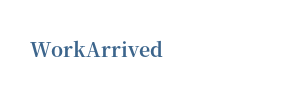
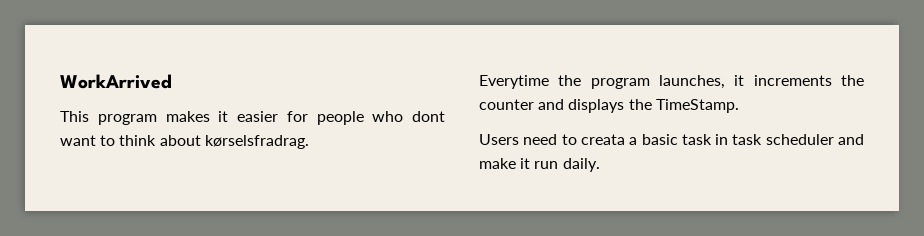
+ This program makes it easier for people who dont want to think about kørselsfradrag.
+ Everytime the program launches, it increments the counter and displays the TimeStamp.
+ Users need to creata a basic task in task scheduler and make it run daily.

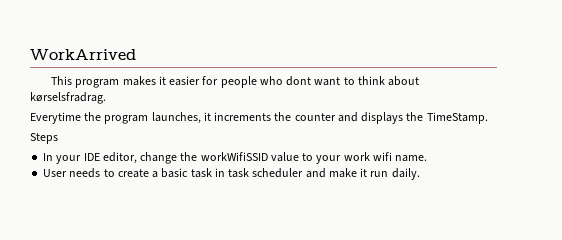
- Users need to creata a basic task in task scheduler and make it run daily.
+ Steps
+ In your IDE editor, change the workWifiSSID value to your work wifi name.
+ User needs to create a basic task in task scheduler and make it run daily.

